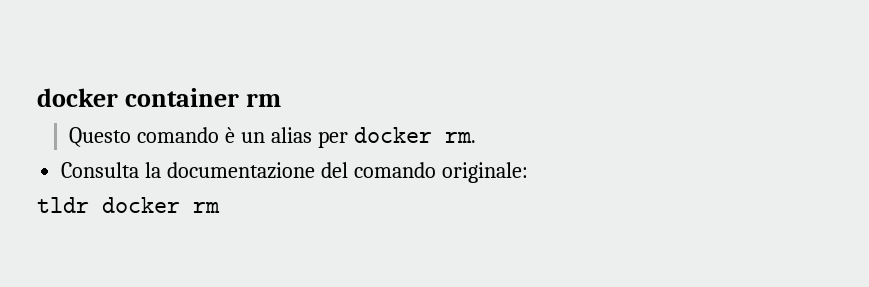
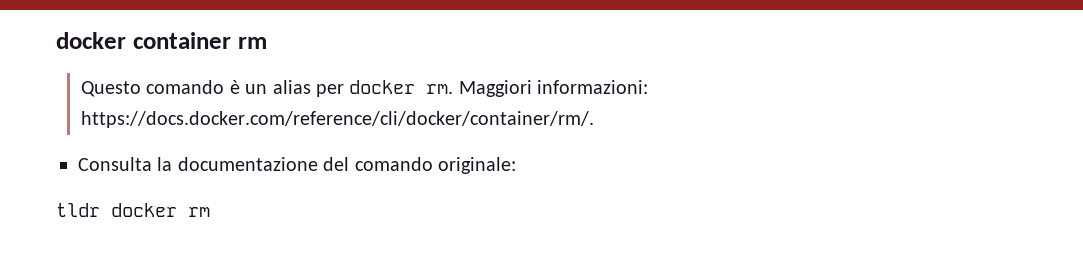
+ Maggiori informazioni: https://docs.docker.com/reference/cli/docker/container/rm/.

